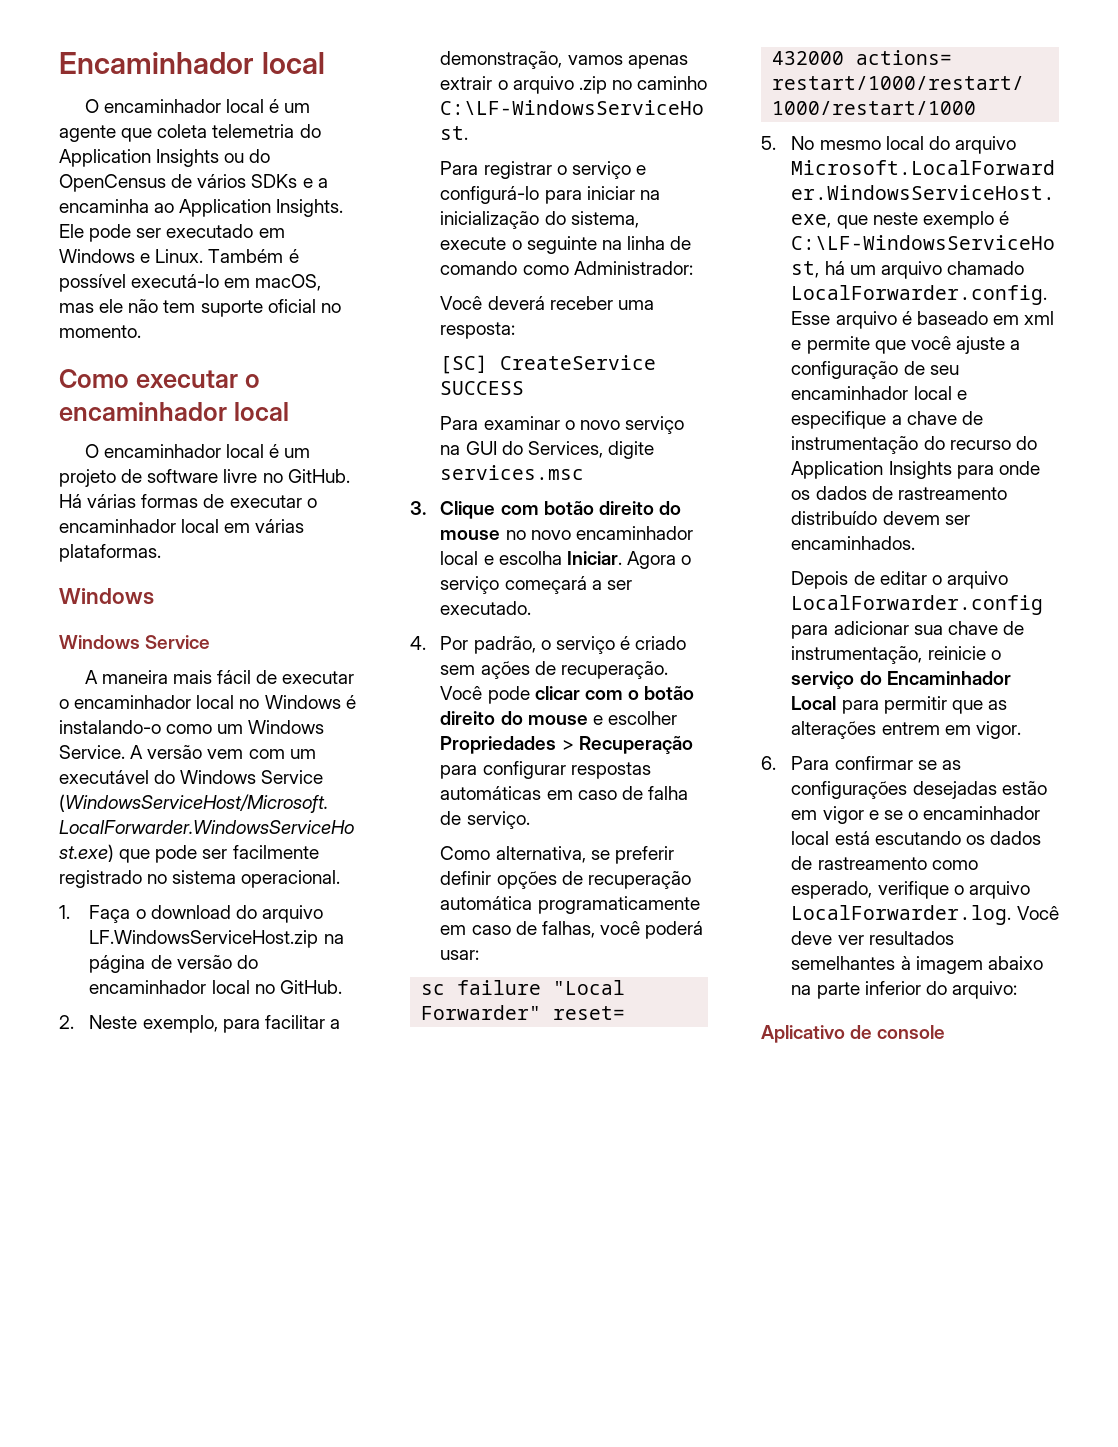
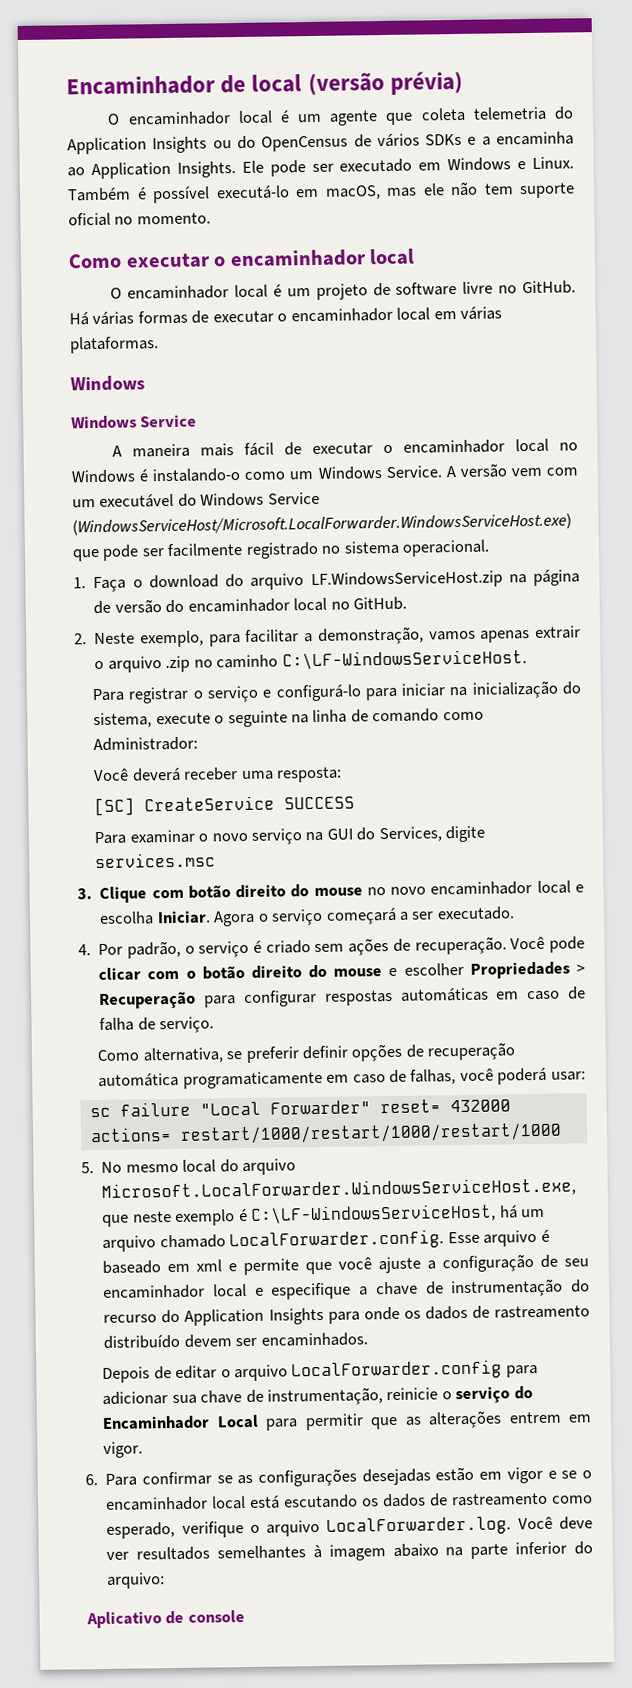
- Encaminhador local
+ Encaminhador de local (versão prévia)

